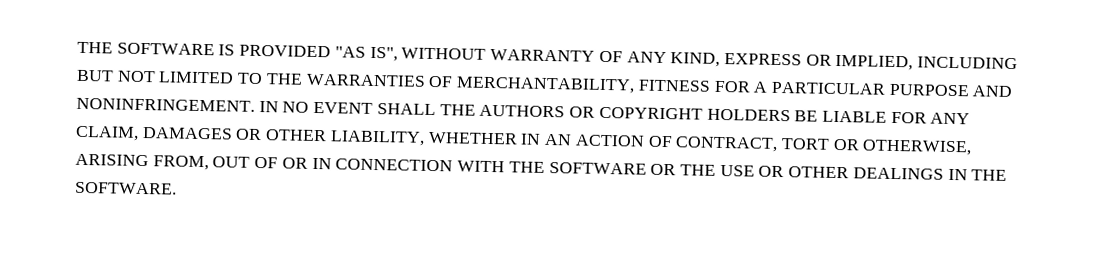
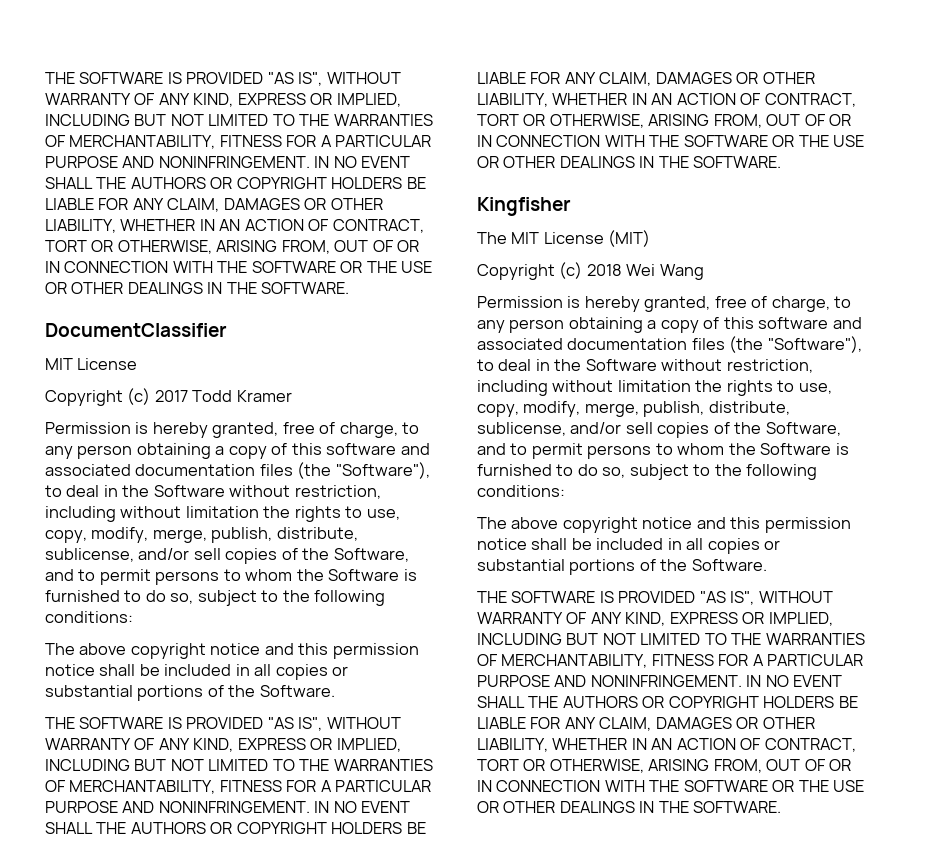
+ DocumentClassifier
+ MIT License
+ Copyright (c) 2017 Todd Kramer
+ Permission is hereby granted, free of charge, to any person obtaining a copy of this software and associated documentation files (the "Software"), to deal in the Software without restriction, including without limitation the rights to use, copy, modify, merge, publish, distribute, sublicense, and/or sell copies of the Software, and to permit persons to whom the Software is furnished to do so, subject to the following conditions:
+ The above copyright notice and this permission notice shall be included in all copies or substantial portions of the Software.
+ THE SOFTWARE IS PROVIDED "AS IS", WITHOUT WARRANTY OF ANY KIND, EXPRESS OR IMPLIED, INCLUDING BUT NOT LIMITED TO THE WARRANTIES OF MERCHANTABILITY, FITNESS FOR A PARTICULAR PURPOSE AND NONINFRINGEMENT. IN NO EVENT SHALL THE AUTHORS OR COPYRIGHT HOLDERS BE LIABLE FOR ANY CLAIM, DAMAGES OR OTHER LIABILITY, WHETHER IN AN ACTION OF CONTRACT, TORT OR OTHERWISE, ARISING FROM, OUT OF OR IN CONNECTION WITH THE SOFTWARE OR THE USE OR OTHER DEALINGS IN THE SOFTWARE.
+ Kingfisher
+ The MIT License (MIT)
+ Copyright (c) 2018 Wei Wang
+ Permission is hereby granted, free of charge, to any person obtaining a copy of this software and associated documentation files (the "Software"), to deal in the Software without restriction, including without limitation the rights to use, copy, modify, merge, publish, distribute, sublicense, and/or sell copies of the Software, and to permit persons to whom the Software is furnished to do so, subject to the following conditions:
+ The above copyright notice and this permission notice shall be included in all copies or substantial portions of the Software.
+ THE SOFTWARE IS PROVIDED "AS IS", WITHOUT WARRANTY OF ANY KIND, EXPRESS OR IMPLIED, INCLUDING BUT NOT LIMITED TO THE WARRANTIES OF MERCHANTABILITY, FITNESS FOR A PARTICULAR PURPOSE AND NONINFRINGEMENT. IN NO EVENT SHALL THE AUTHORS OR COPYRIGHT HOLDERS BE LIABLE FOR ANY CLAIM, DAMAGES OR OTHER LIABILITY, WHETHER IN AN ACTION OF CONTRACT, TORT OR OTHERWISE, ARISING FROM, OUT OF OR IN CONNECTION WITH THE SOFTWARE OR THE USE OR OTHER DEALINGS IN THE SOFTWARE.

